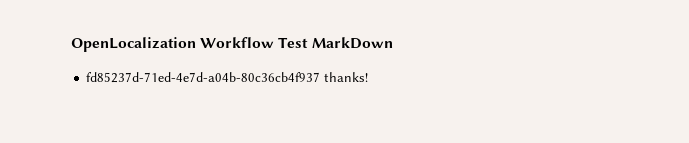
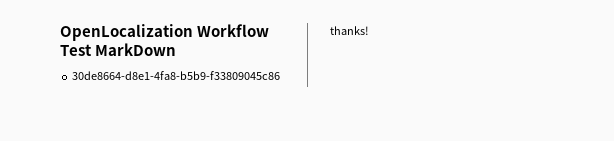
- fd85237d-71ed-4e7d-a04b-80c36cb4f937 thanks!
+ 30de8664-d8e1-4fa8-b5b9-f33809045c86 thanks!

